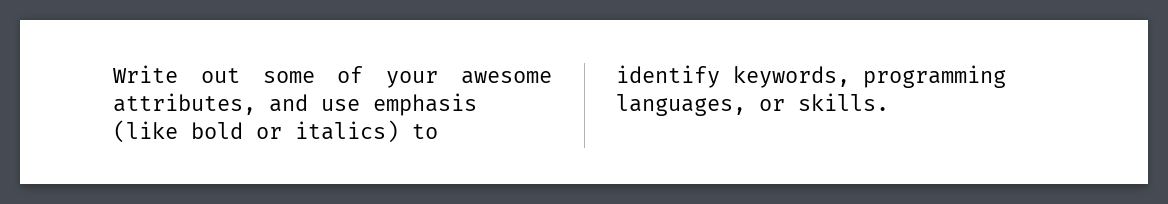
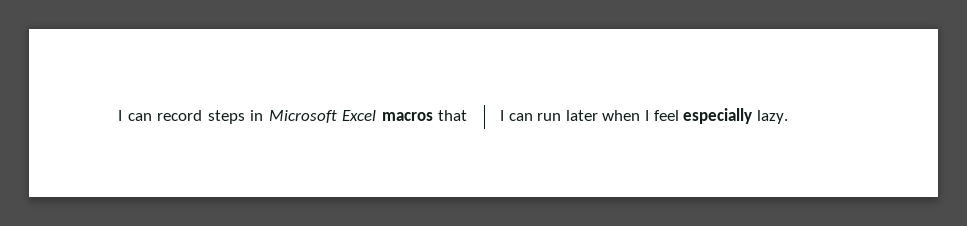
- Write out some of your awesome attributes, and use emphasis (like bold or italics) to identify keywords, programming languages, or skills.
+ I can record steps in Microsoft Excel macros that I can run later when I feel especially lazy.

